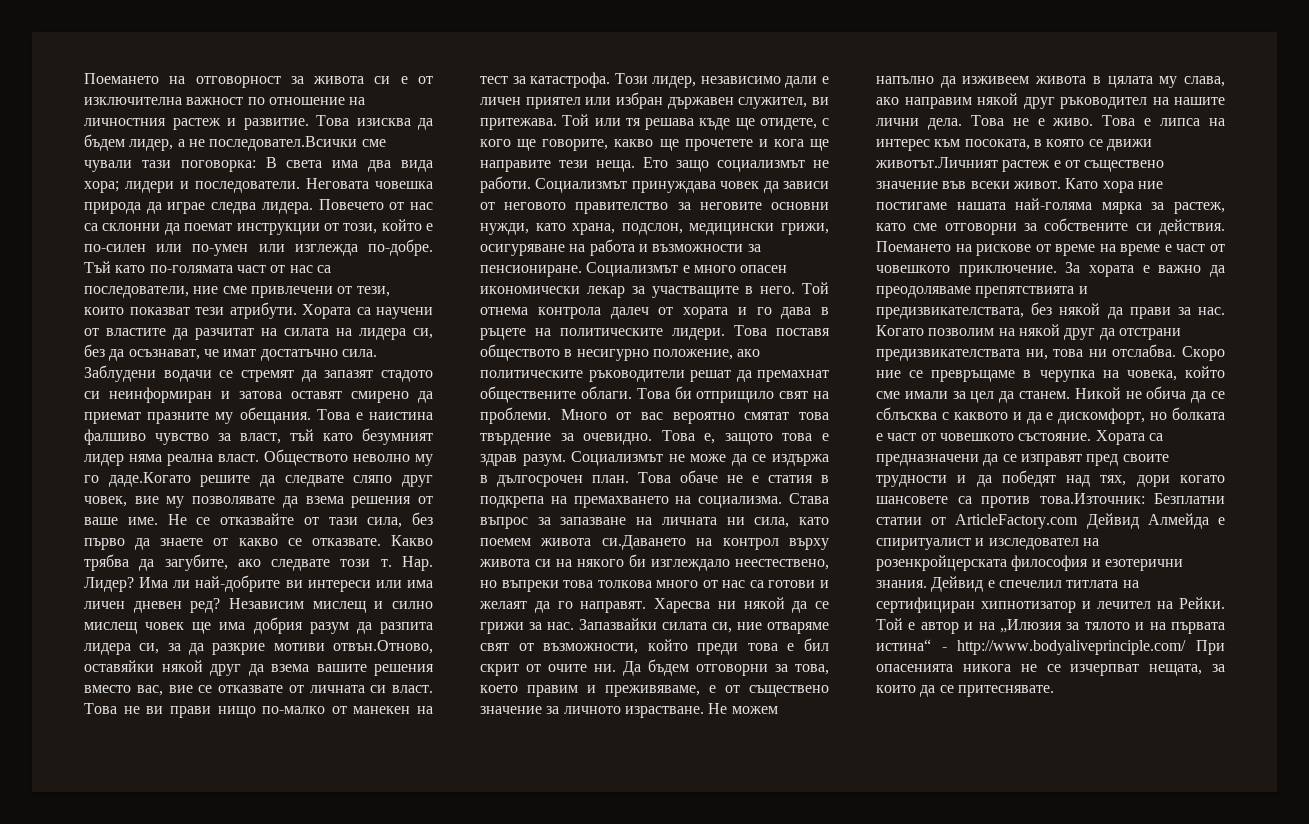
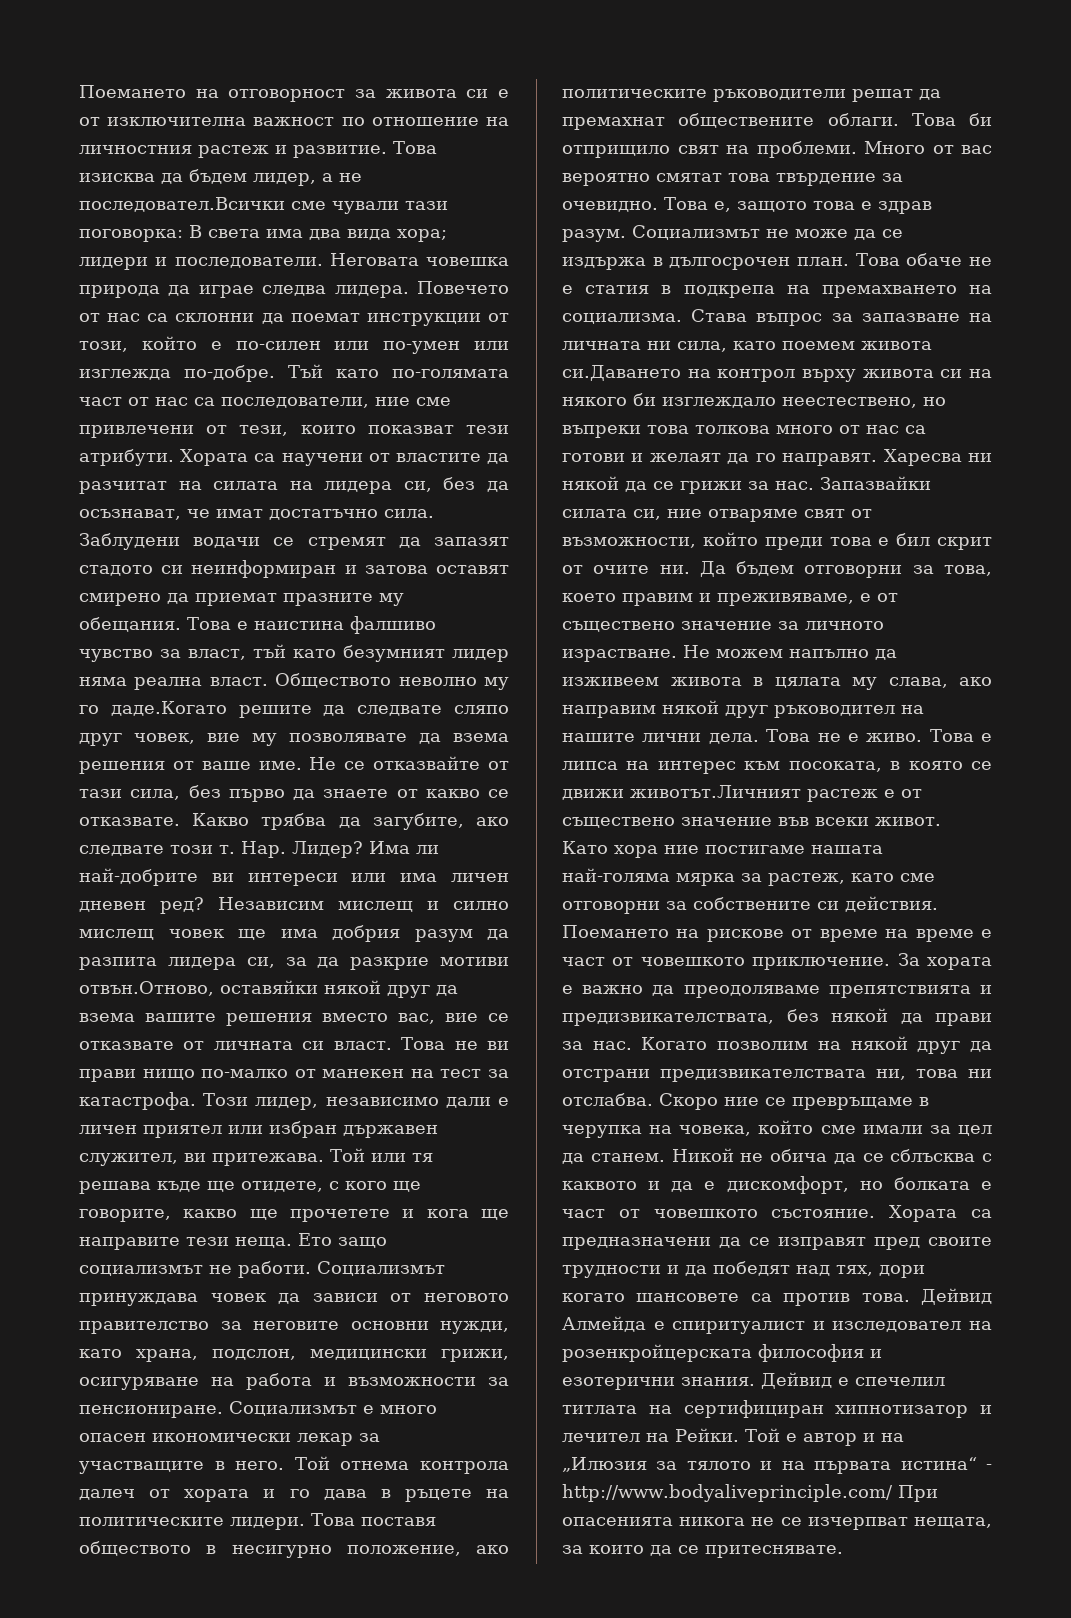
- Хората са предназначени да се изправят пред своите трудности и да победят над тях, дори когато шансовете са против това.Източник: Безплатни статии от ArticleFactory.com Дейвид Алмейда е спиритуалист и изследовател на розенкройцерската философия и езотерични знания.
+ Хората са предназначени да се изправят пред своите трудности и да победят над тях, дори когато шансовете са против това. Дейвид Алмейда е спиритуалист и изследовател на розенкройцерската философия и езотерични знания.

